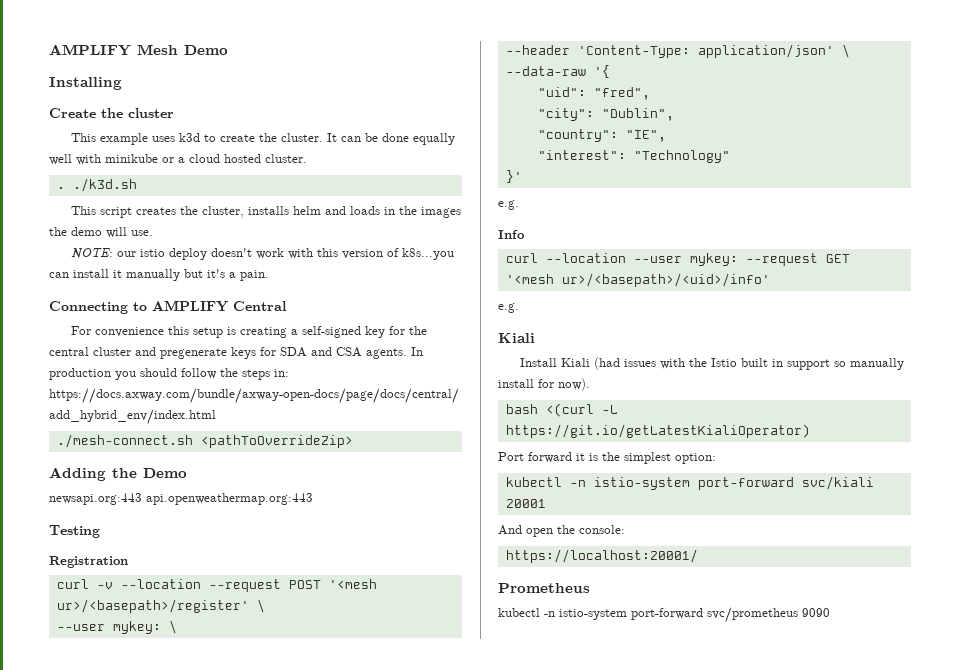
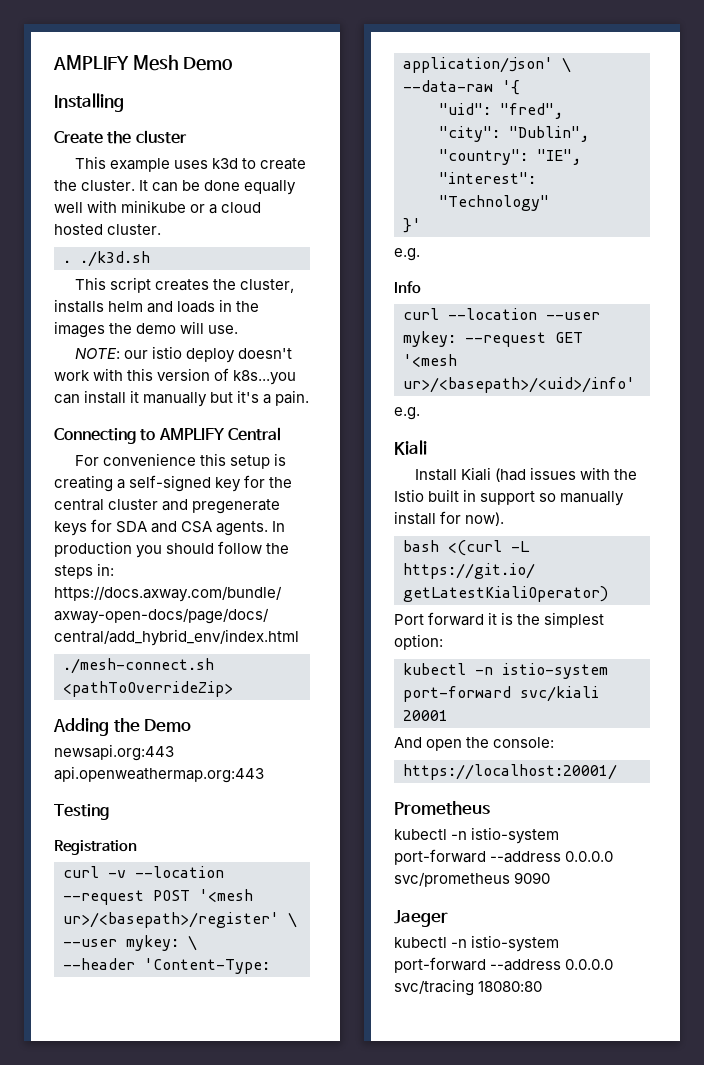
- kubectl -n istio-system port-forward svc/prometheus 9090
+ kubectl -n istio-system port-forward --address 0.0.0.0 svc/prometheus 9090
+ Jaeger
+ kubectl -n istio-system port-forward --address 0.0.0.0 svc/tracing 18080:80

